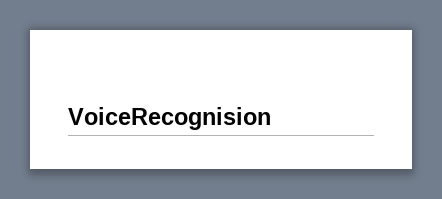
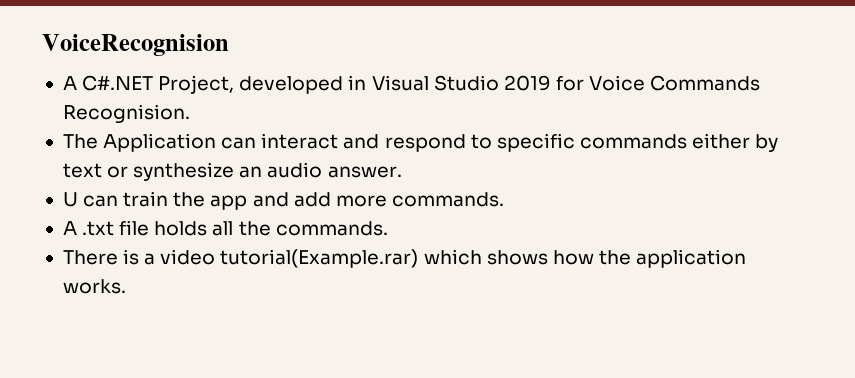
+ A C#.NET Project, developed in Visual Studio 2019 for Voice Commands Recognision.
+ The Application can interact and respond to specific commands either by text or synthesize an audio answer.
+ U can train the app and add more commands.
+ A .txt file holds all the commands.
+ There is a video tutorial(Example.rar) which shows how the application works.

